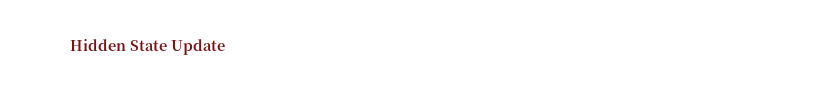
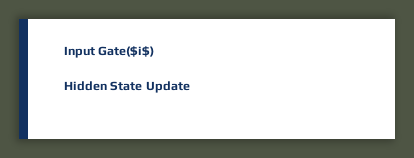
+ Input Gate($i$)

